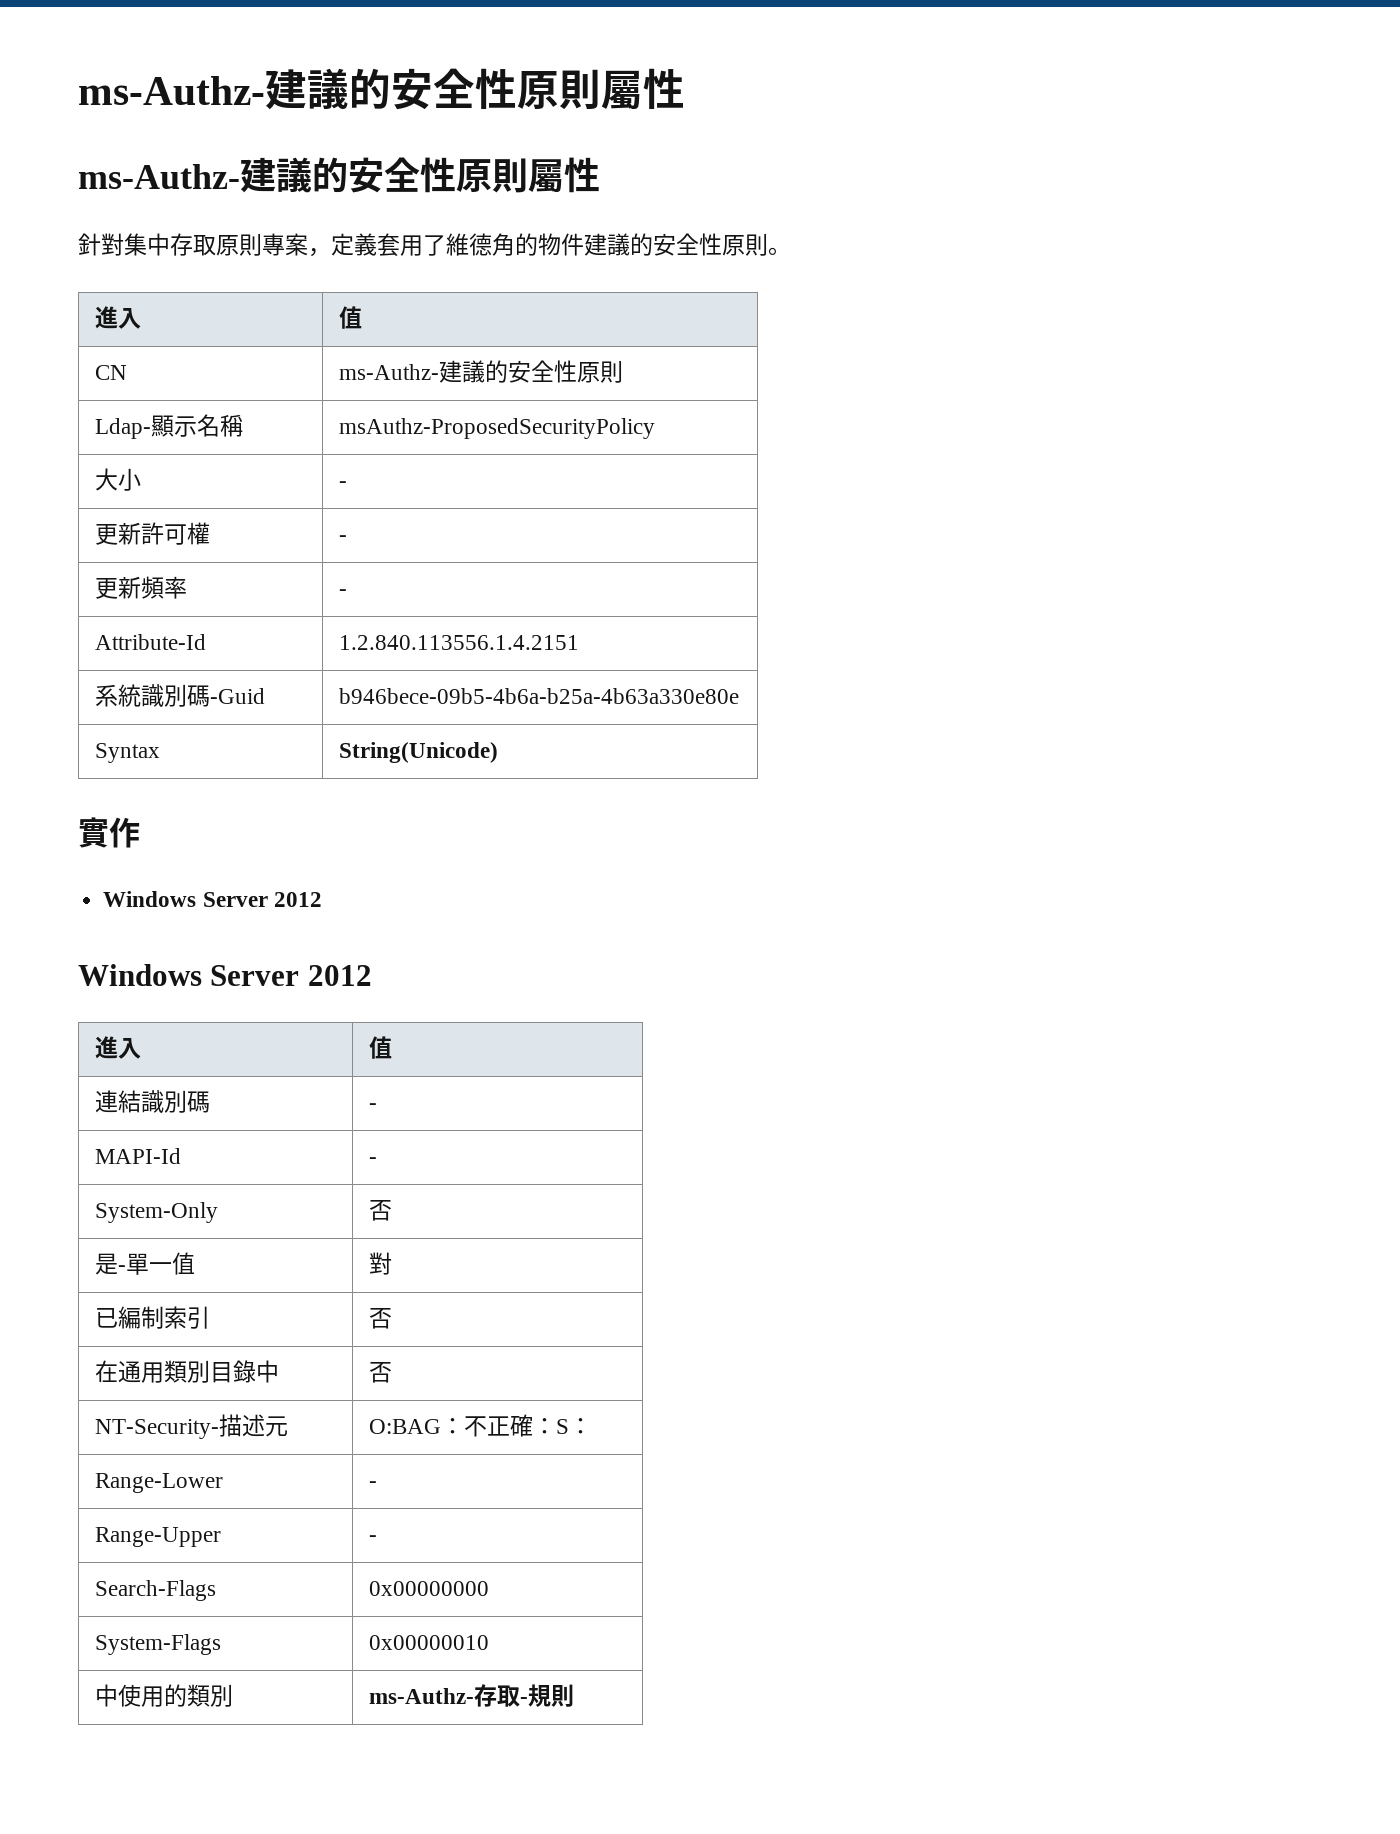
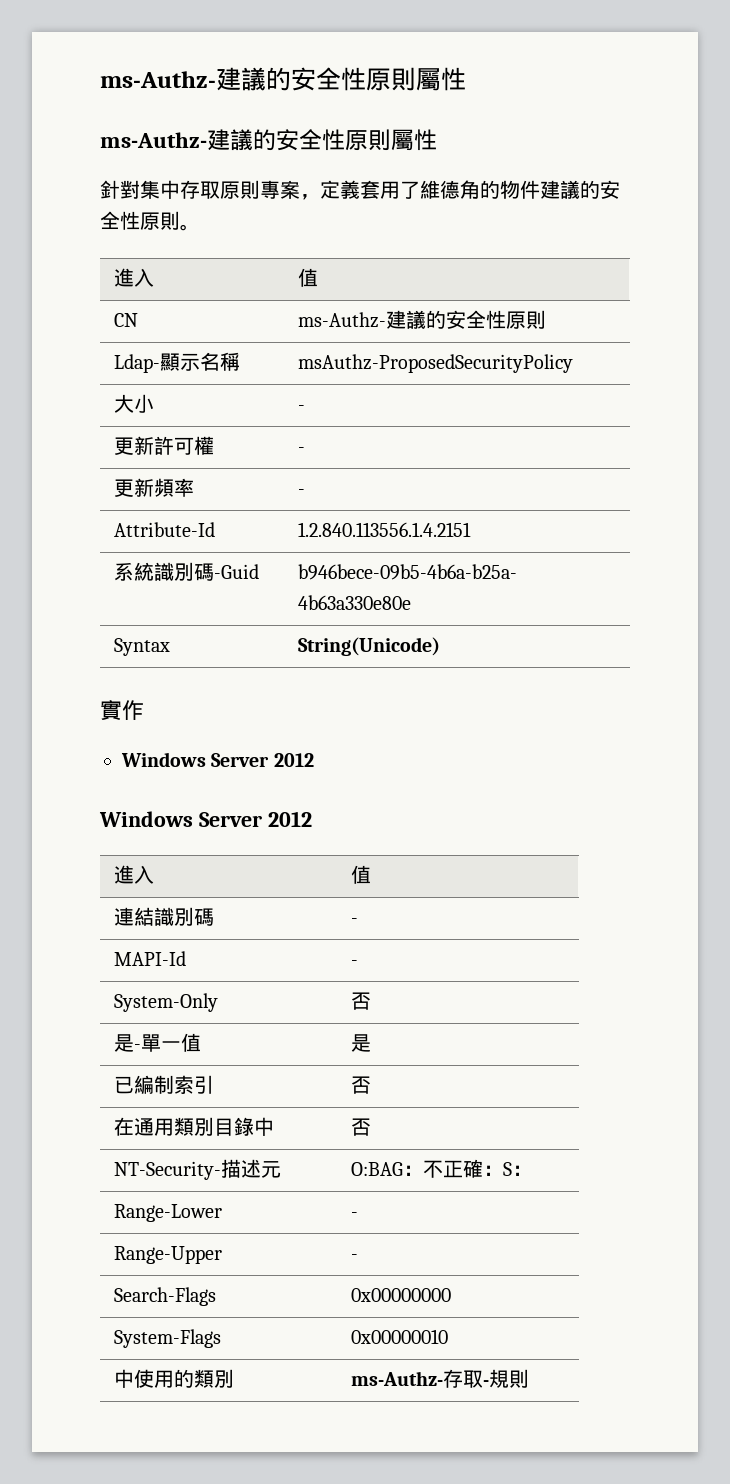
- 是-單一值 | 對
+ 是-單一值 | 是

